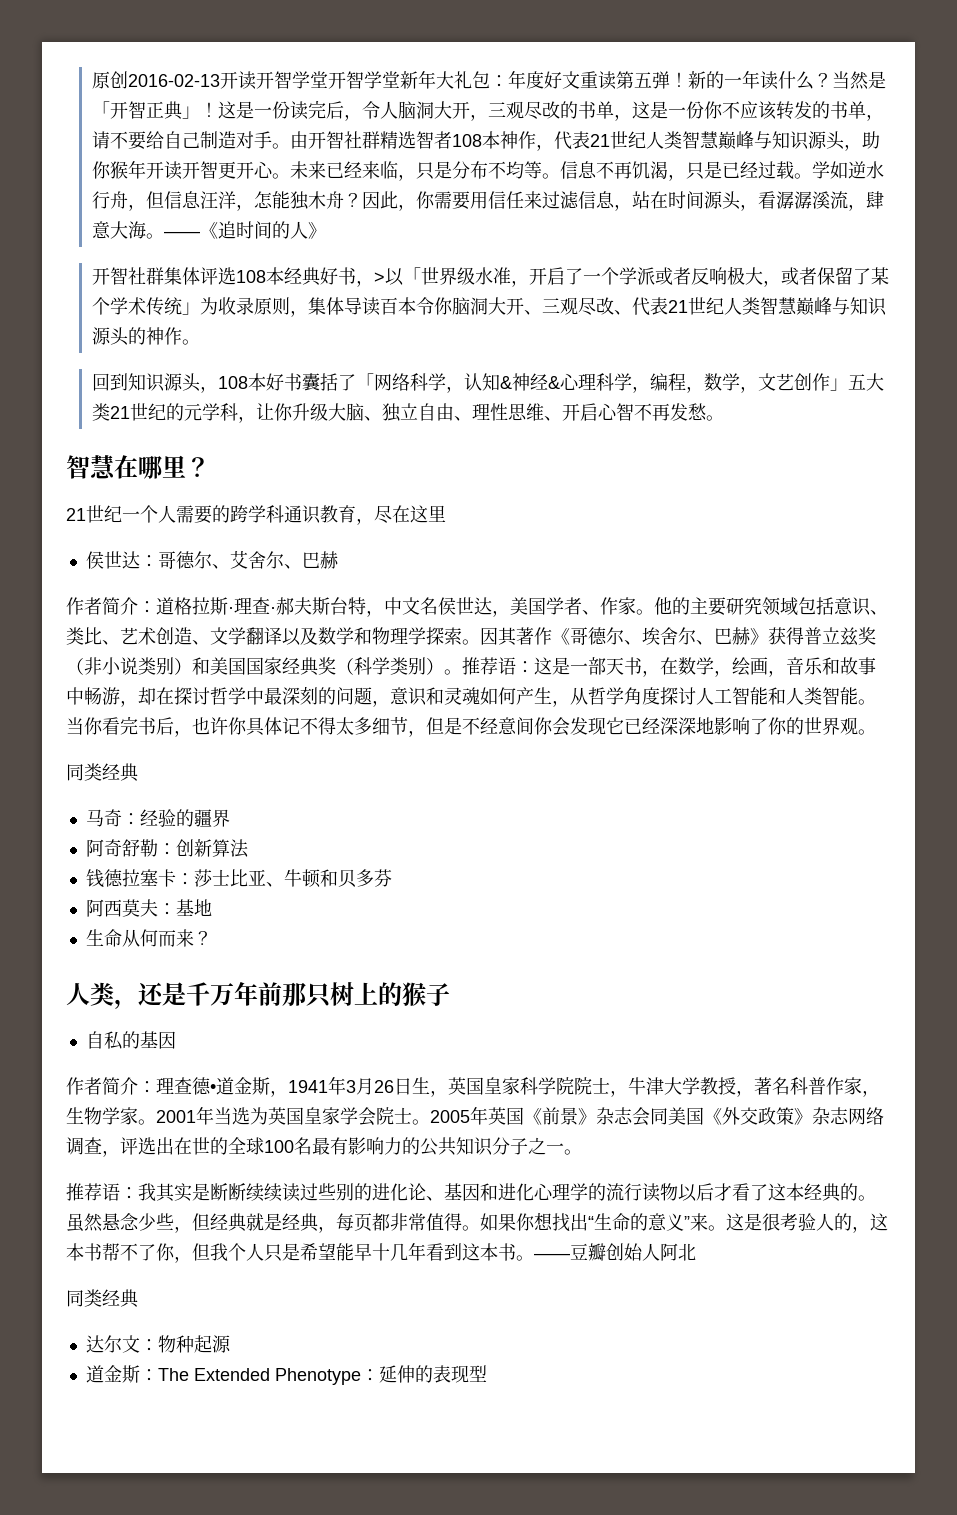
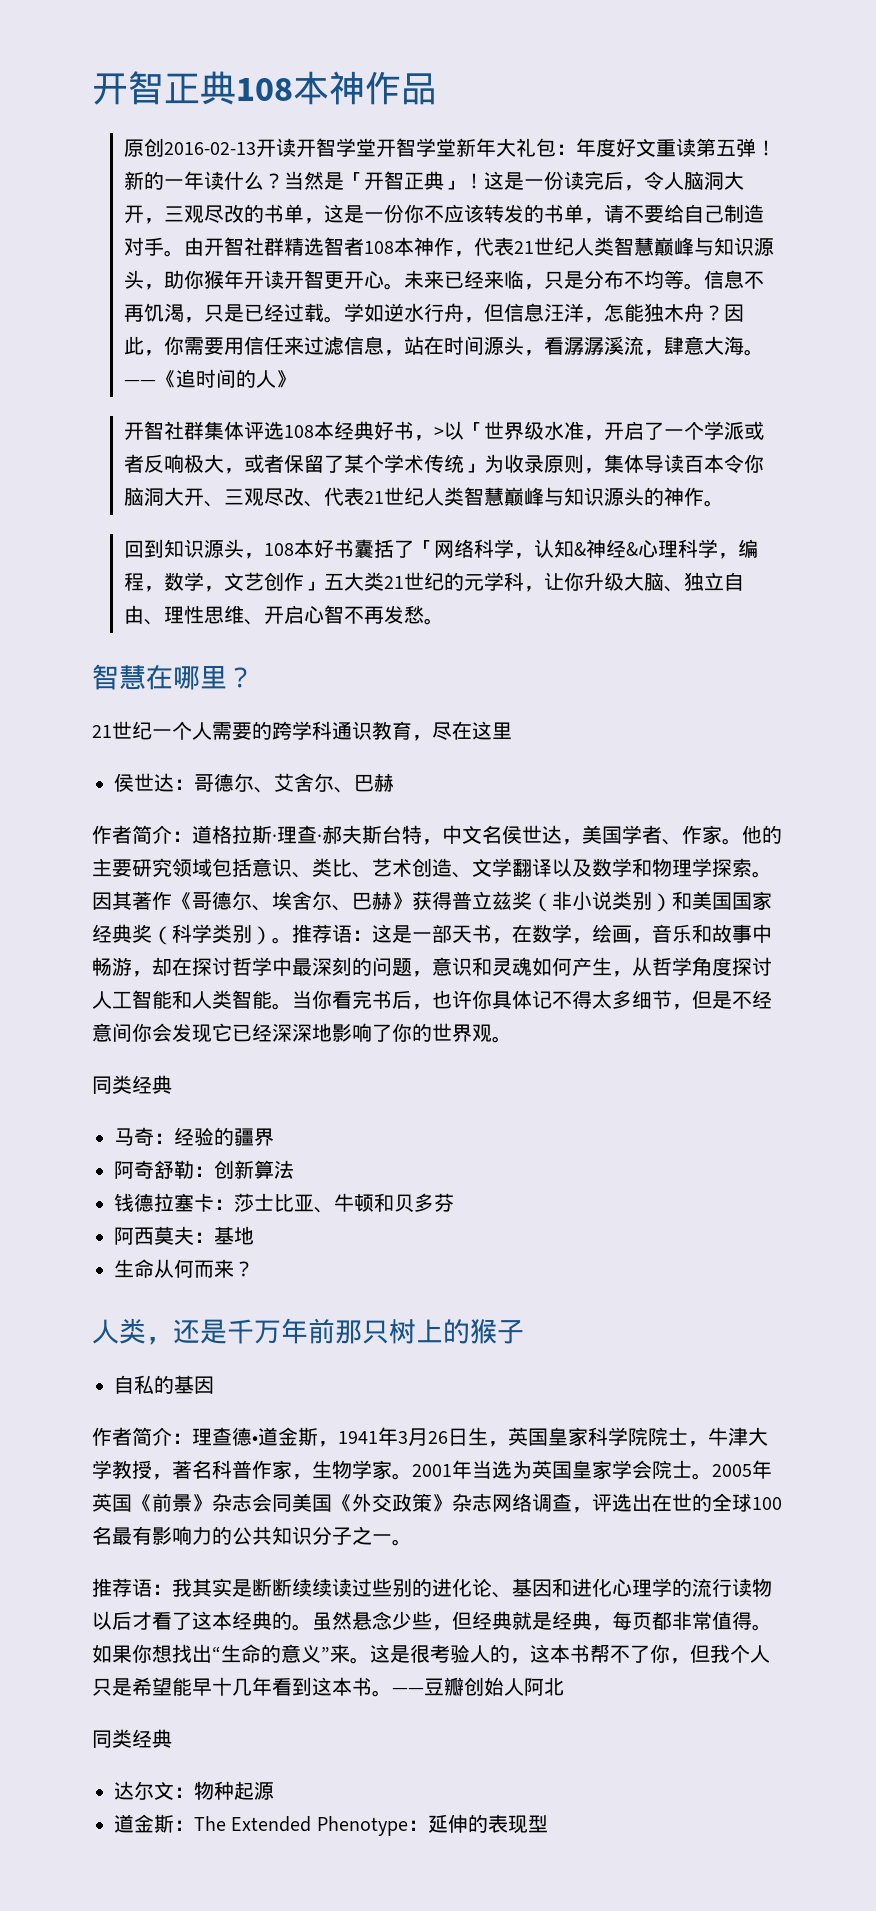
+ 开智正典108本神作品

